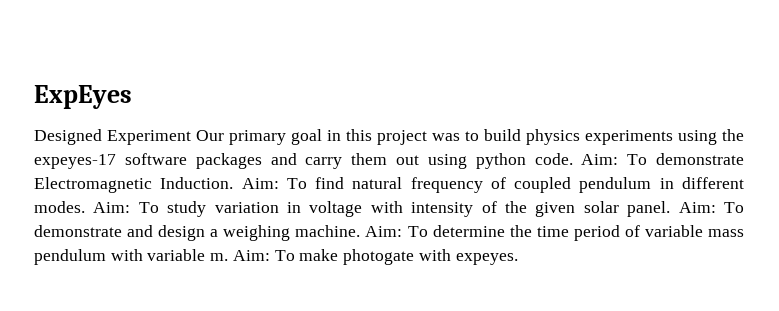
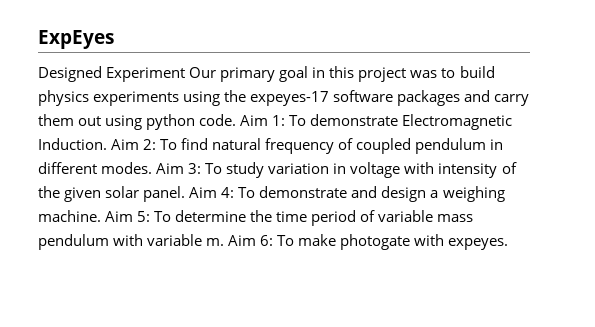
- Aim: To demonstrate Electromagnetic Induction.
+ Aim 1: To demonstrate Electromagnetic Induction.
- Aim: To find natural frequency of coupled pendulum in different modes.
+ Aim 2: To find natural frequency of coupled pendulum in different modes.
- Aim: To study variation in voltage with intensity of the given solar panel.
+ Aim 3: To study variation in voltage with intensity of the given solar panel.
- Aim: To demonstrate and design a weighing machine.
+ Aim 4: To demonstrate and design a weighing machine.
- Aim: To determine the time period of variable mass pendulum with variable m.
+ Aim 5: To determine the time period of variable mass pendulum with variable m.
- Aim: To make photogate with expeyes.
+ Aim 6: To make photogate with expeyes.

